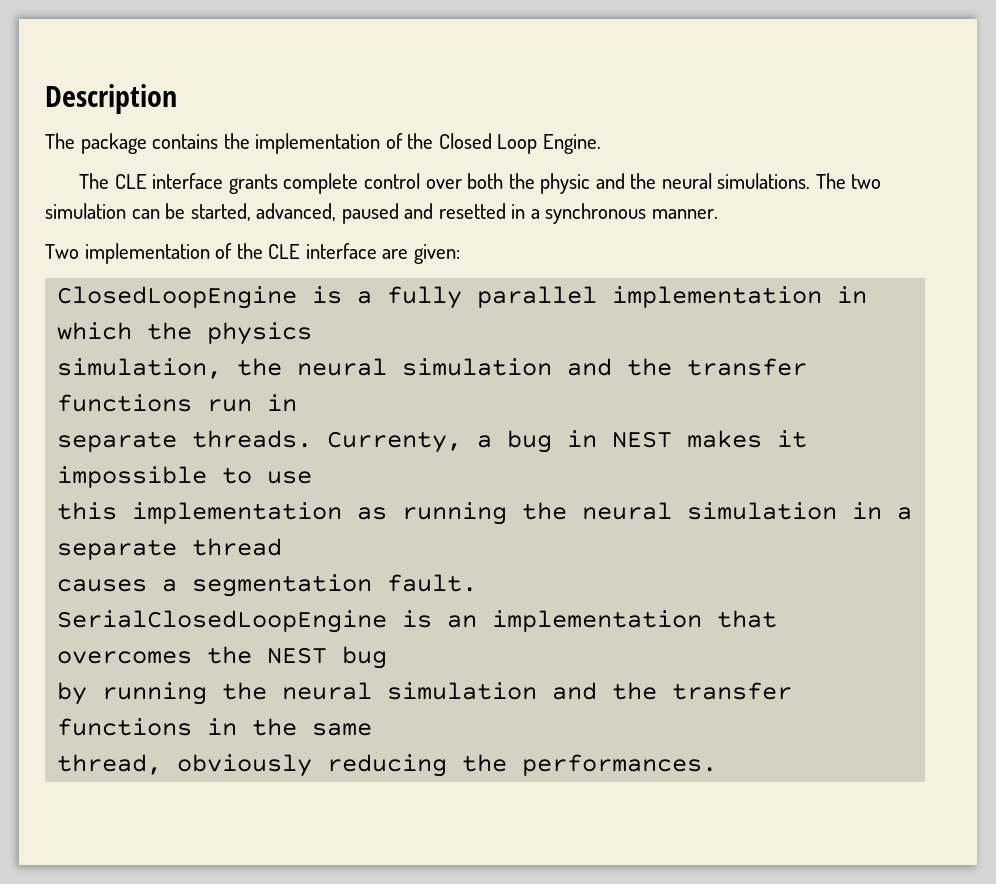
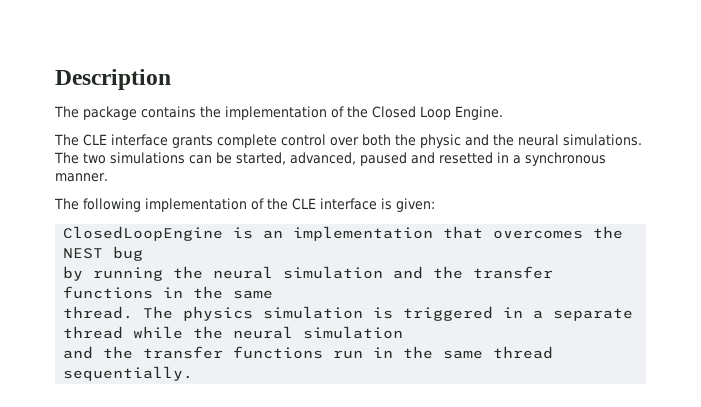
- The two simulation can be started, advanced, paused and resetted in a synchronous manner.
+ The two simulations can be started, advanced, paused and resetted in a synchronous manner.
- Two implementation of the CLE interface are given:
+ The following implementation of the CLE interface is given:
- ClosedLoopEngine is a fully parallel implementation in which the physics
- simulation, the neural simulation and the transfer functions run in
- separate threads. Currenty, a bug in NEST makes it impossible to use
- this implementation as running the neural simulation in a separate thread
- causes a segmentation fault.
- SerialClosedLoopEngine is an implementation that overcomes the NEST bug
+ ClosedLoopEngine is an implementation that overcomes the NEST bug
- thread, obviously reducing the performances.
+ thread. The physics simulation is triggered in a separate thread while the neural simulation
+ and the transfer functions run in the same thread sequentially.

